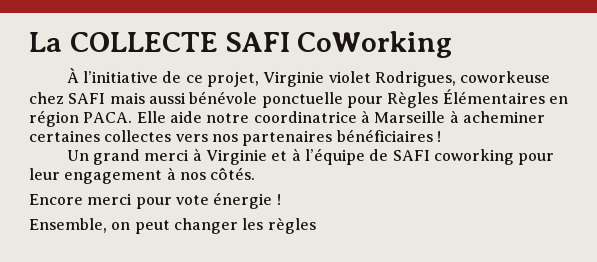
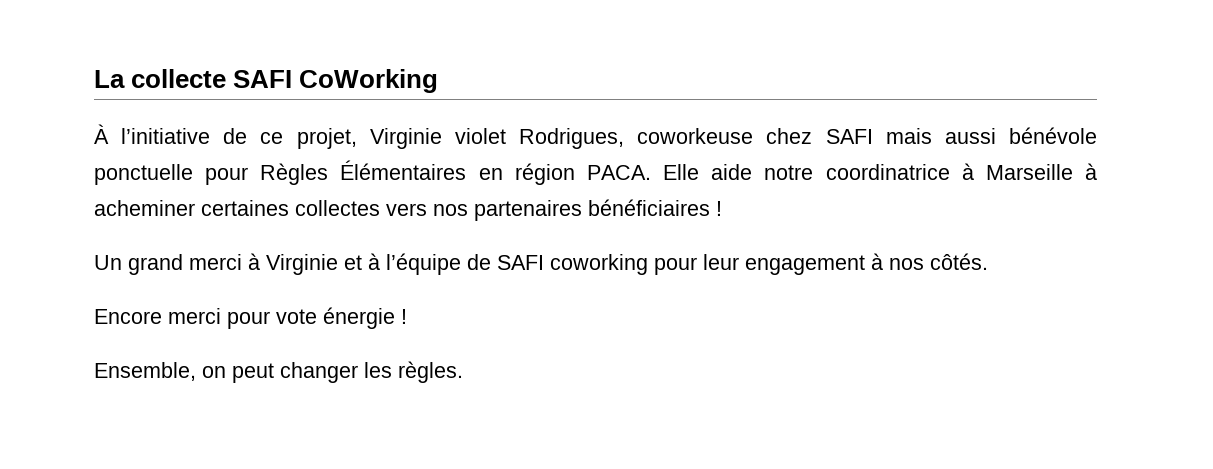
- La COLLECTE SAFI CoWorking
+ La collecte SAFI CoWorking
- Ensemble, on peut changer les règles
+ Ensemble, on peut changer les règles.

